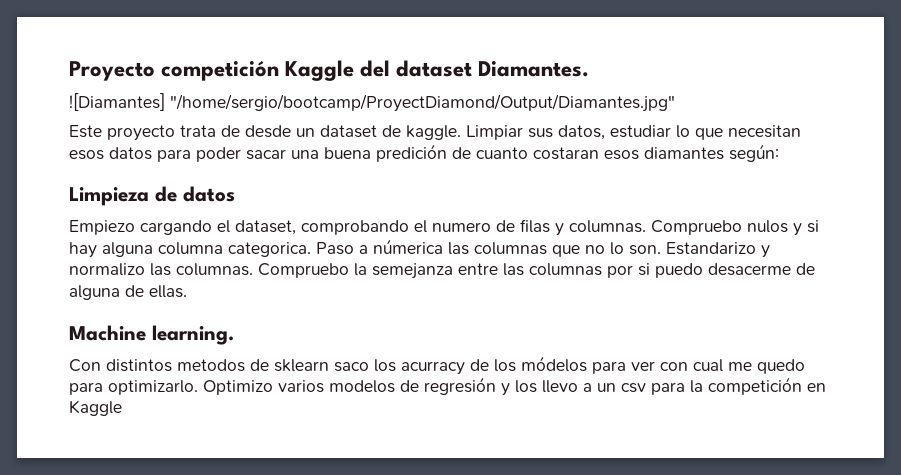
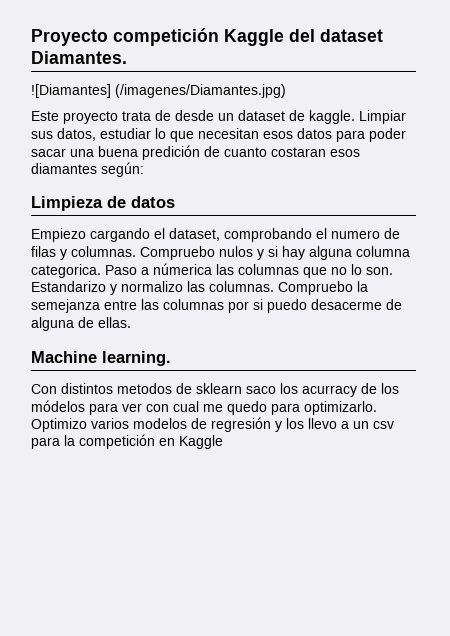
- ![Diamantes] "/home/sergio/bootcamp/ProyectDiamond/Output/Diamantes.jpg"
+ ![Diamantes] (/imagenes/Diamantes.jpg)

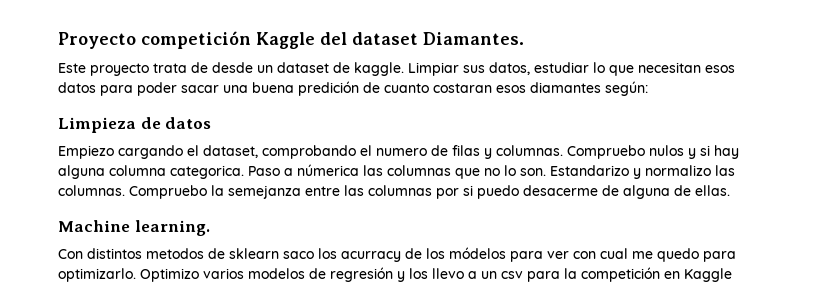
- ![Diamantes] (/imagenes/Diamantes.jpg)

